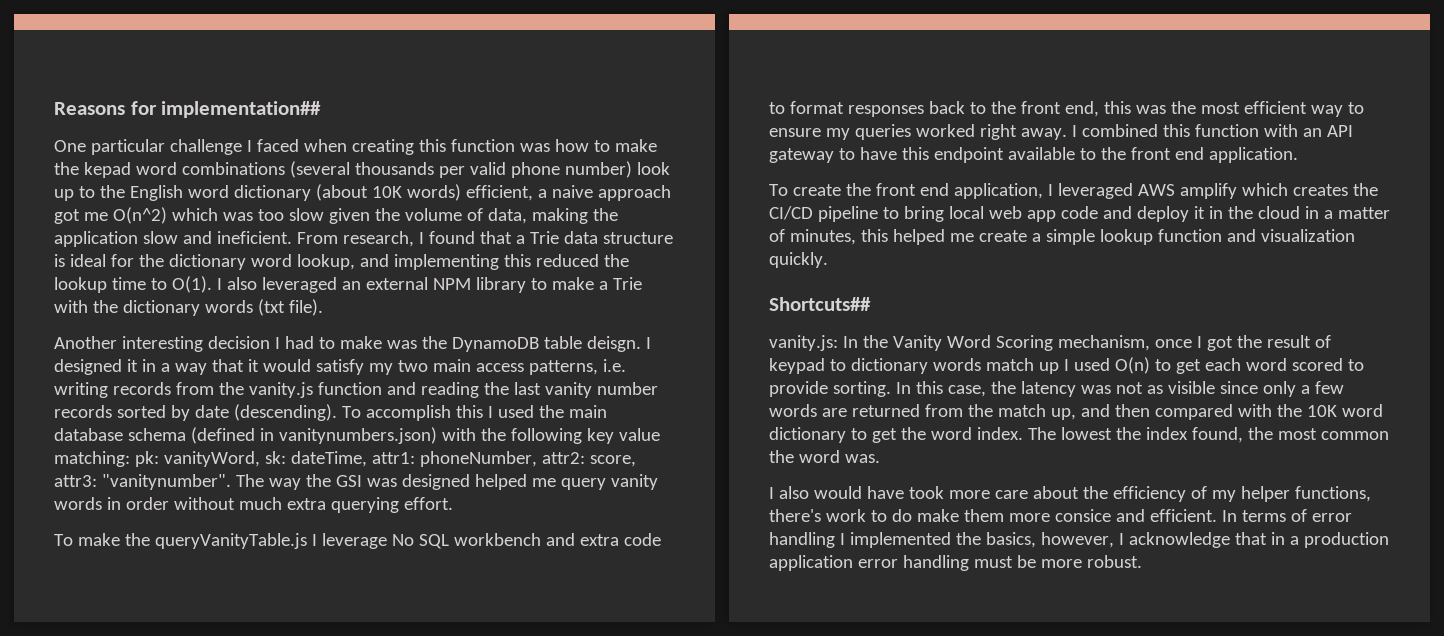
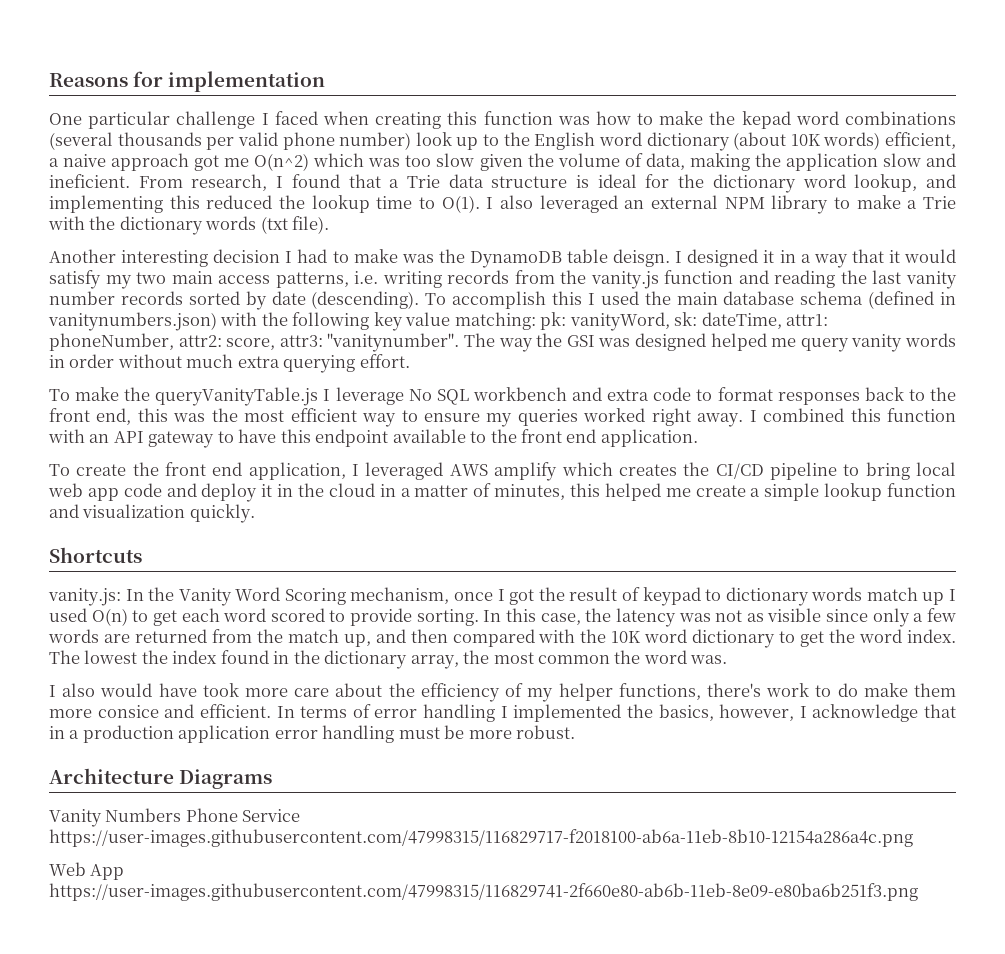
- Reasons for implementation##
+ Reasons for implementation
- Shortcuts##
+ Shortcuts
- The lowest the index found, the most common the word was.
+ The lowest the index found in the dictionary array, the most common the word was.
+ Architecture Diagrams
+ Vanity Numbers Phone Service https://user-images.githubusercontent.com/47998315/116829717-f2018100-ab6a-11eb-8b10-12154a286a4c.png
+ Web App https://user-images.githubusercontent.com/47998315/116829741-2f660e80-ab6b-11eb-8e09-e80ba6b251f3.png

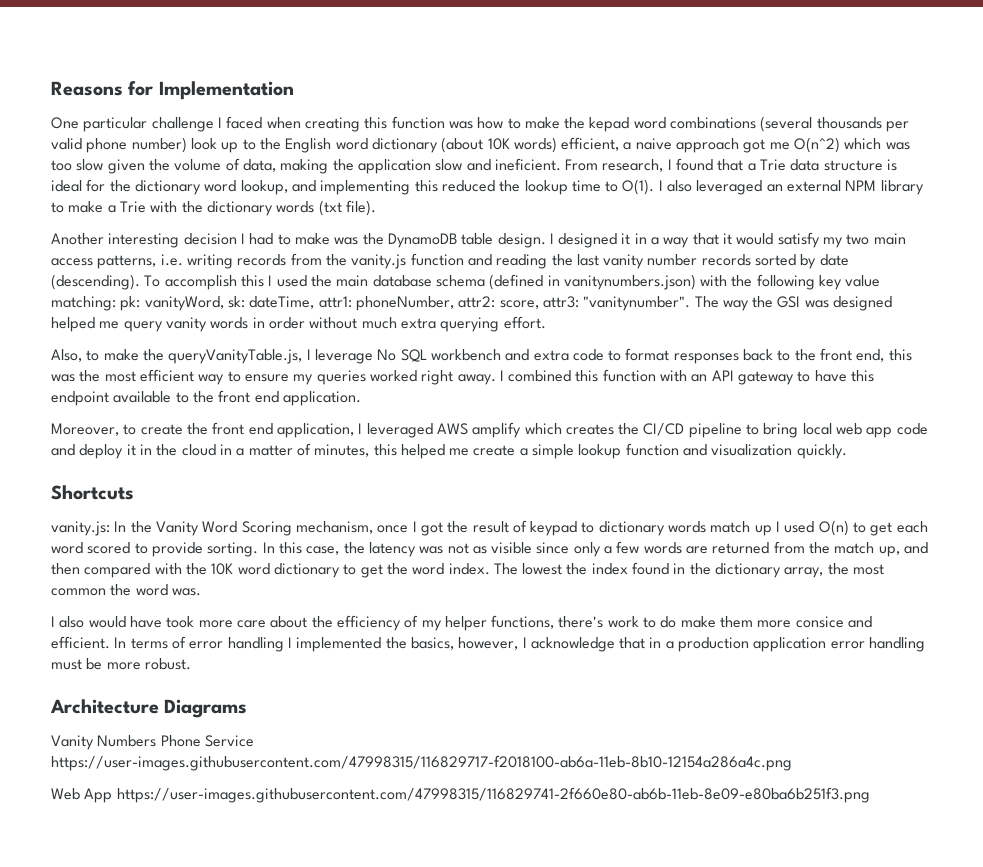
- Reasons for implementation
+ Reasons for Implementation
- Another interesting decision I had to make was the DynamoDB table deisgn.
+ Another interesting decision I had to make was the DynamoDB table design.
- To make the queryVanityTable.js I leverage No SQL workbench and extra code to format responses back to the front end, this was the most efficient way to ensure my queries worked right away.
+ Also, to make the queryVanityTable.js, I leverage No SQL workbench and extra code to format responses back to the front end, this was the most efficient way to ensure my queries worked right away.
- To create the front end application, I leveraged AWS amplify which creates the CI/CD pipeline to bring local web app code and deploy it in the cloud in a matter of minutes, this helped me create a simple lookup function and visualization quickly.
+ Moreover, to create the front end application, I leveraged AWS amplify which creates the CI/CD pipeline to bring local web app code and deploy it in the cloud in a matter of minutes, this helped me create a simple lookup function and visualization quickly.

